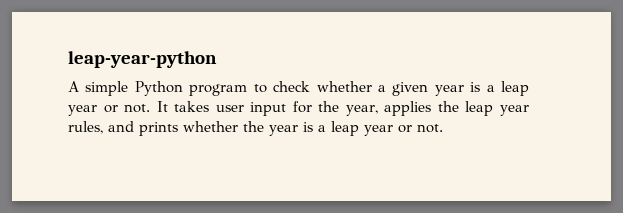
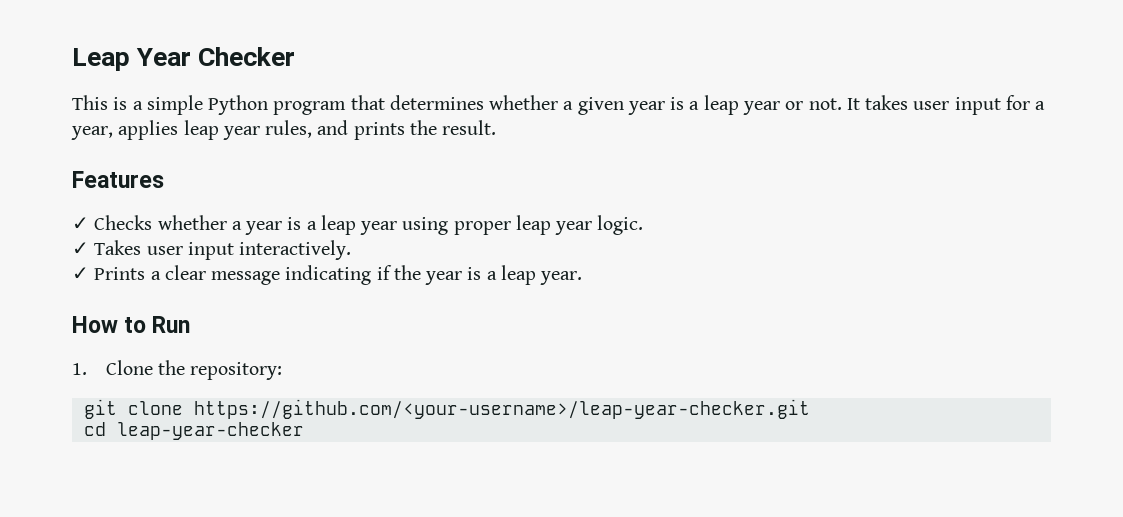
- leap-year-python
- A simple Python program to check whether a given year is a leap year or not.
+ Leap Year Checker
+ This is a simple Python program that determines whether a given year is a leap year or not.
- It takes user input for the year, applies the leap year rules, and prints whether the year is a leap year or not.
+ It takes user input for a year, applies leap year rules, and prints the result.
+ Features
+ ✓ Checks whether a year is a leap year using proper leap year logic.
+ ✓ Takes user input interactively.
+ ✓ Prints a clear message indicating if the year is a leap year.
+ How to Run
+ 1. Clone the repository:
+ git clone https://github.com/<your-username>/leap-year-checker.git
+ cd leap-year-checker

